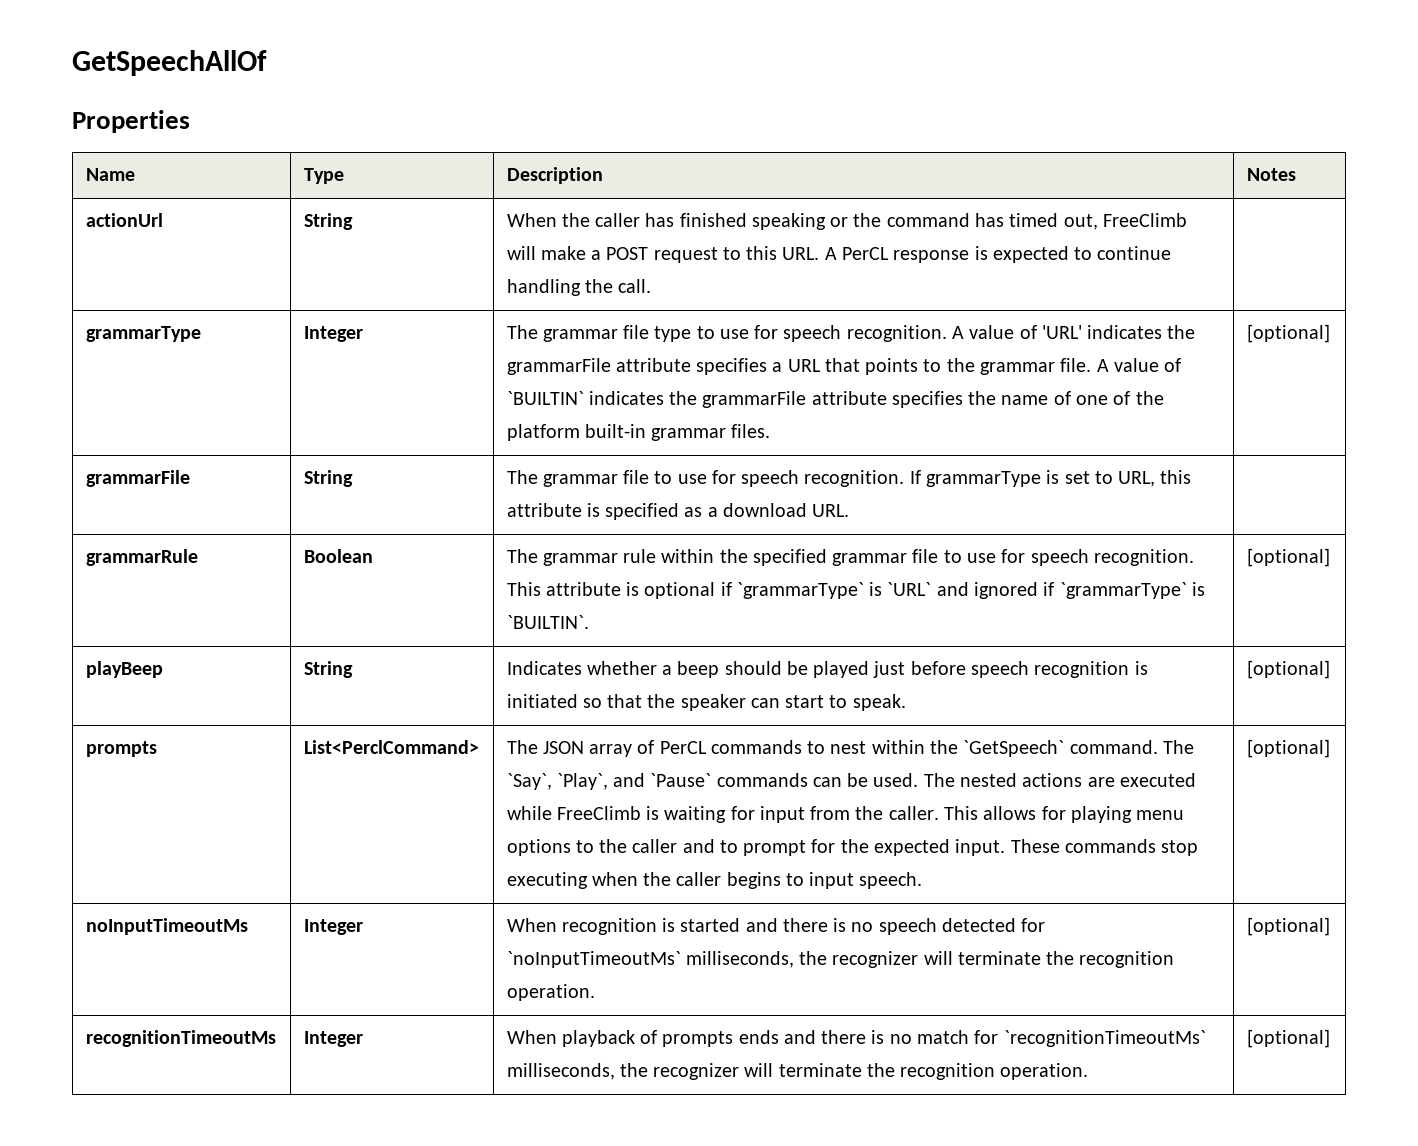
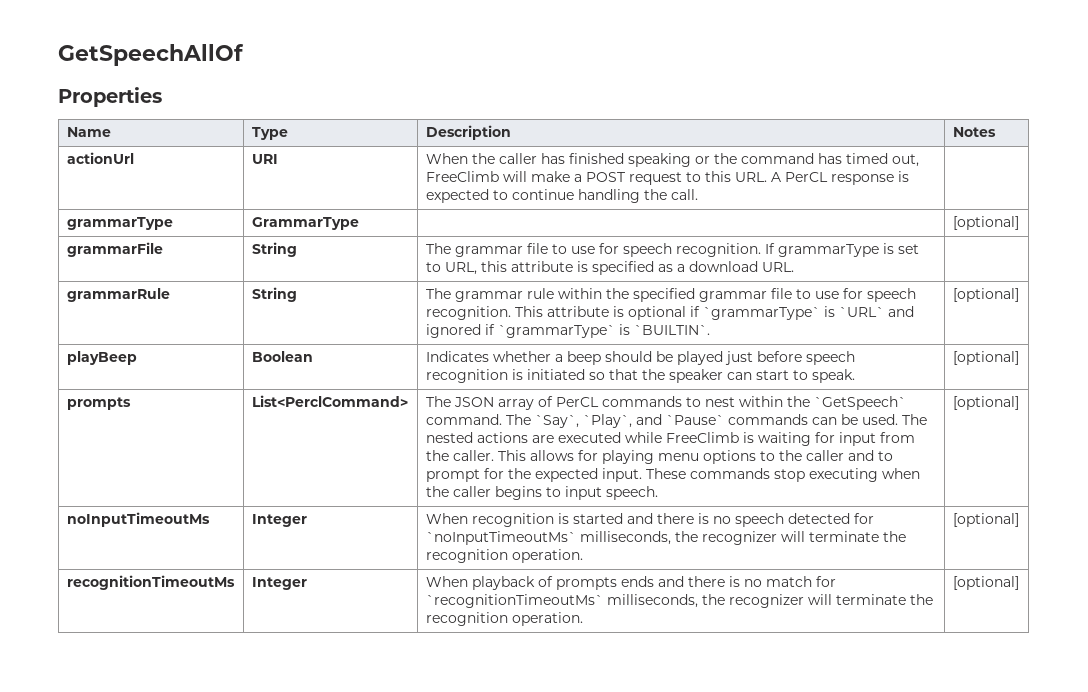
- actionUrl | String | When the caller has finished speaking or the command has timed out, FreeClimb will make a POST request to this URL. A PerCL response is expected to continue handling the call. |
+ actionUrl | URI | When the caller has finished speaking or the command has timed out, FreeClimb will make a POST request to this URL. A PerCL response is expected to continue handling the call. |
- Integer | The grammar file type to use for speech recognition. A value of 'URL' indicates the grammarFile attribute specifies a URL that points to the grammar file. A value of `BUILTIN` indicates the grammarFile attribute specifies the name of one of the platform built-in grammar files.
+ GrammarType
- grammarRule | Boolean | The grammar rule within the specified grammar file to use for speech recognition. This attribute is optional if `grammarType` is `URL` and ignored if `grammarType` is `BUILTIN`. | [optional]
+ grammarRule | String | The grammar rule within the specified grammar file to use for speech recognition. This attribute is optional if `grammarType` is `URL` and ignored if `grammarType` is `BUILTIN`. | [optional]
- playBeep | String | Indicates whether a beep should be played just before speech recognition is initiated so that the speaker can start to speak. | [optional]
+ playBeep | Boolean | Indicates whether a beep should be played just before speech recognition is initiated so that the speaker can start to speak. | [optional]

